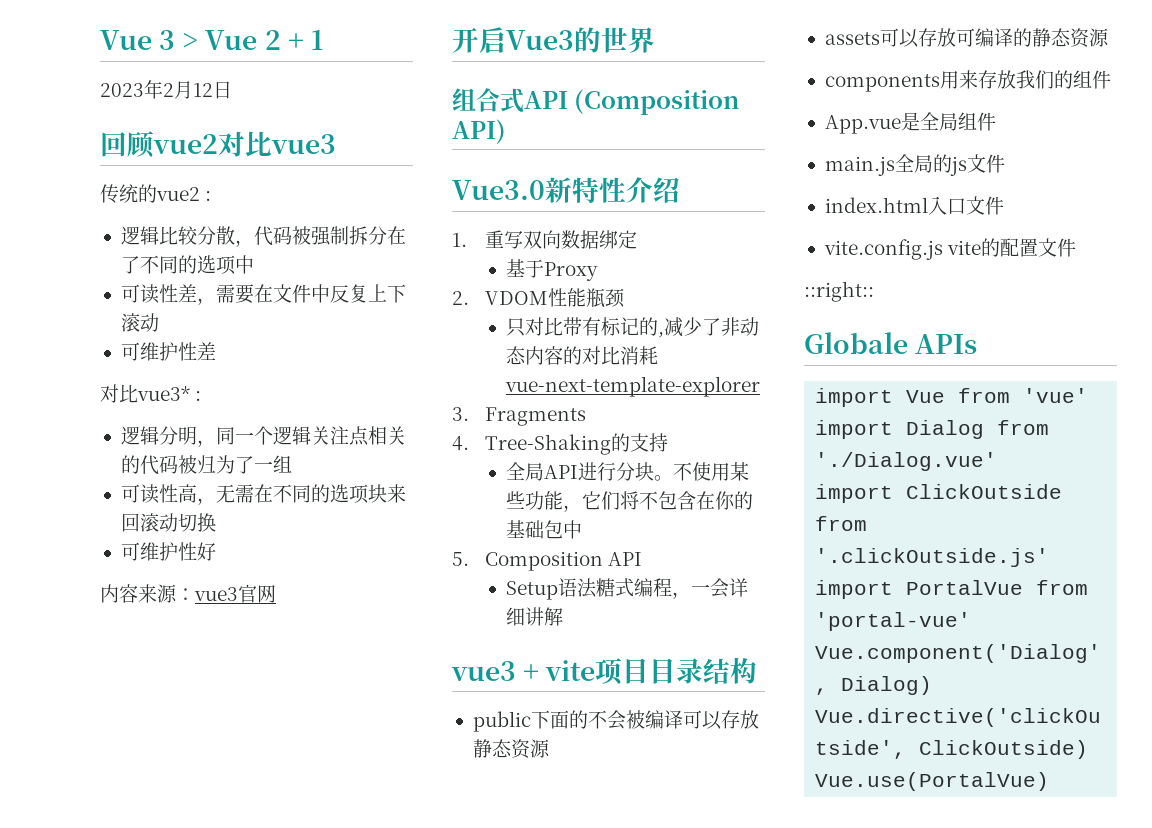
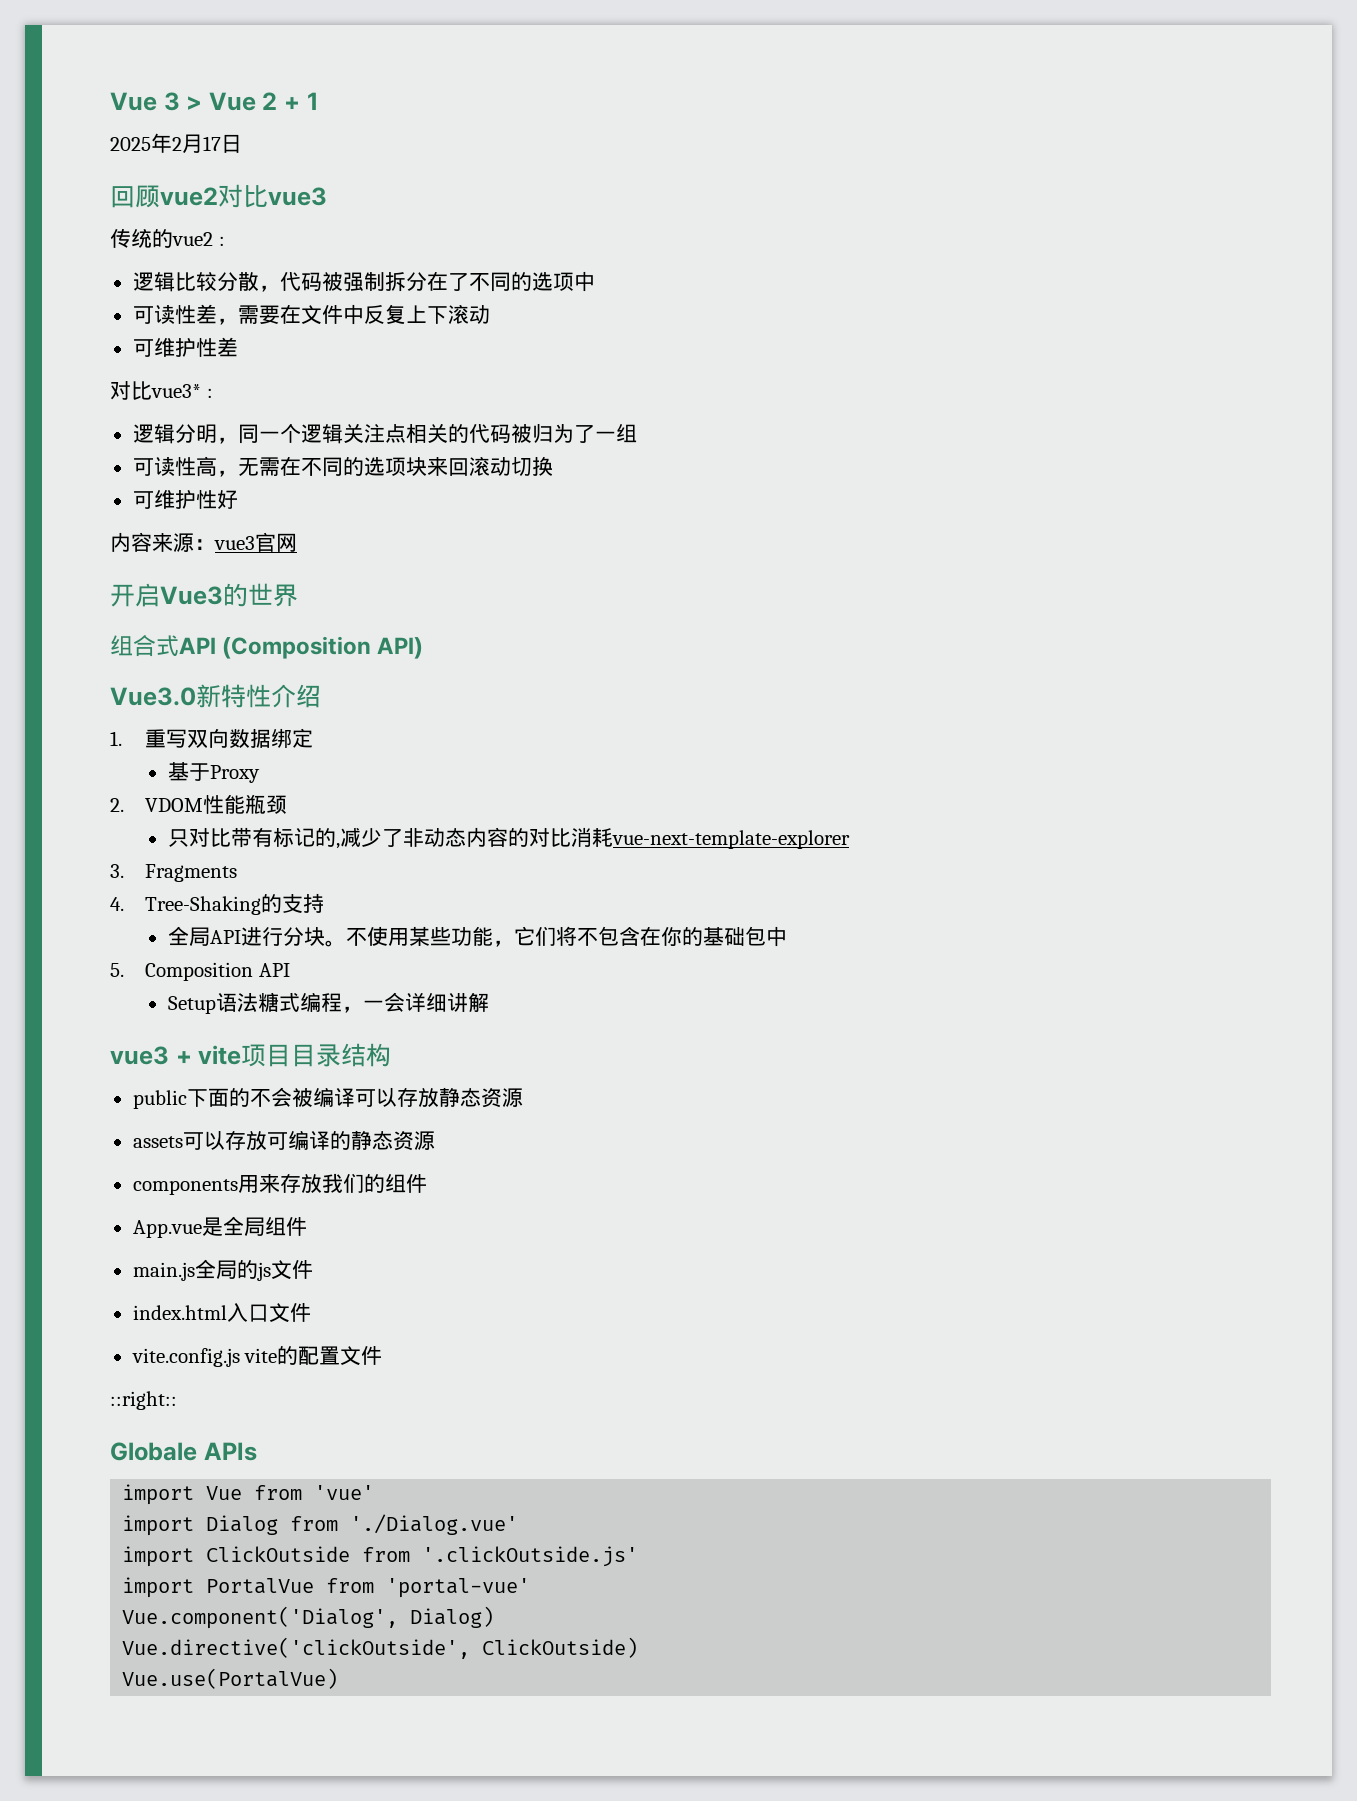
- 2023年2月12日
+ 2025年2月17日

